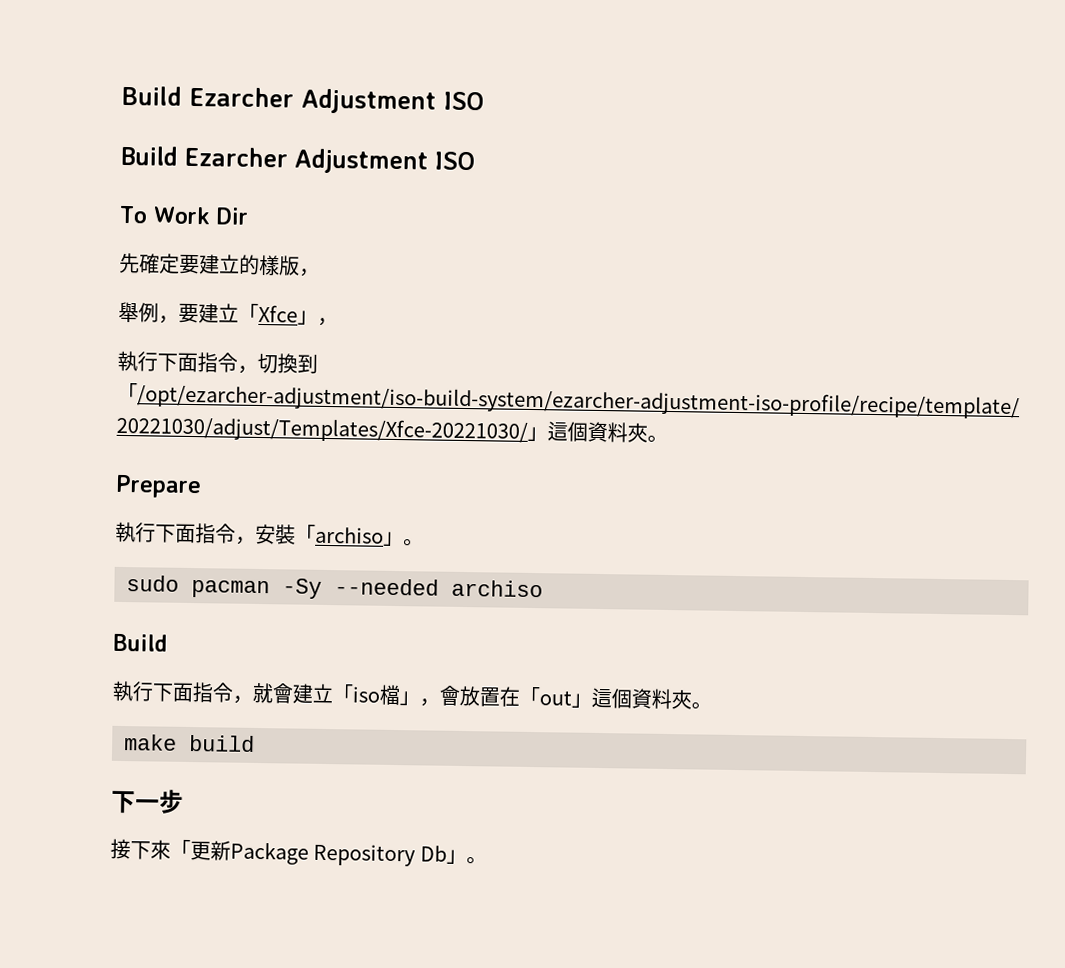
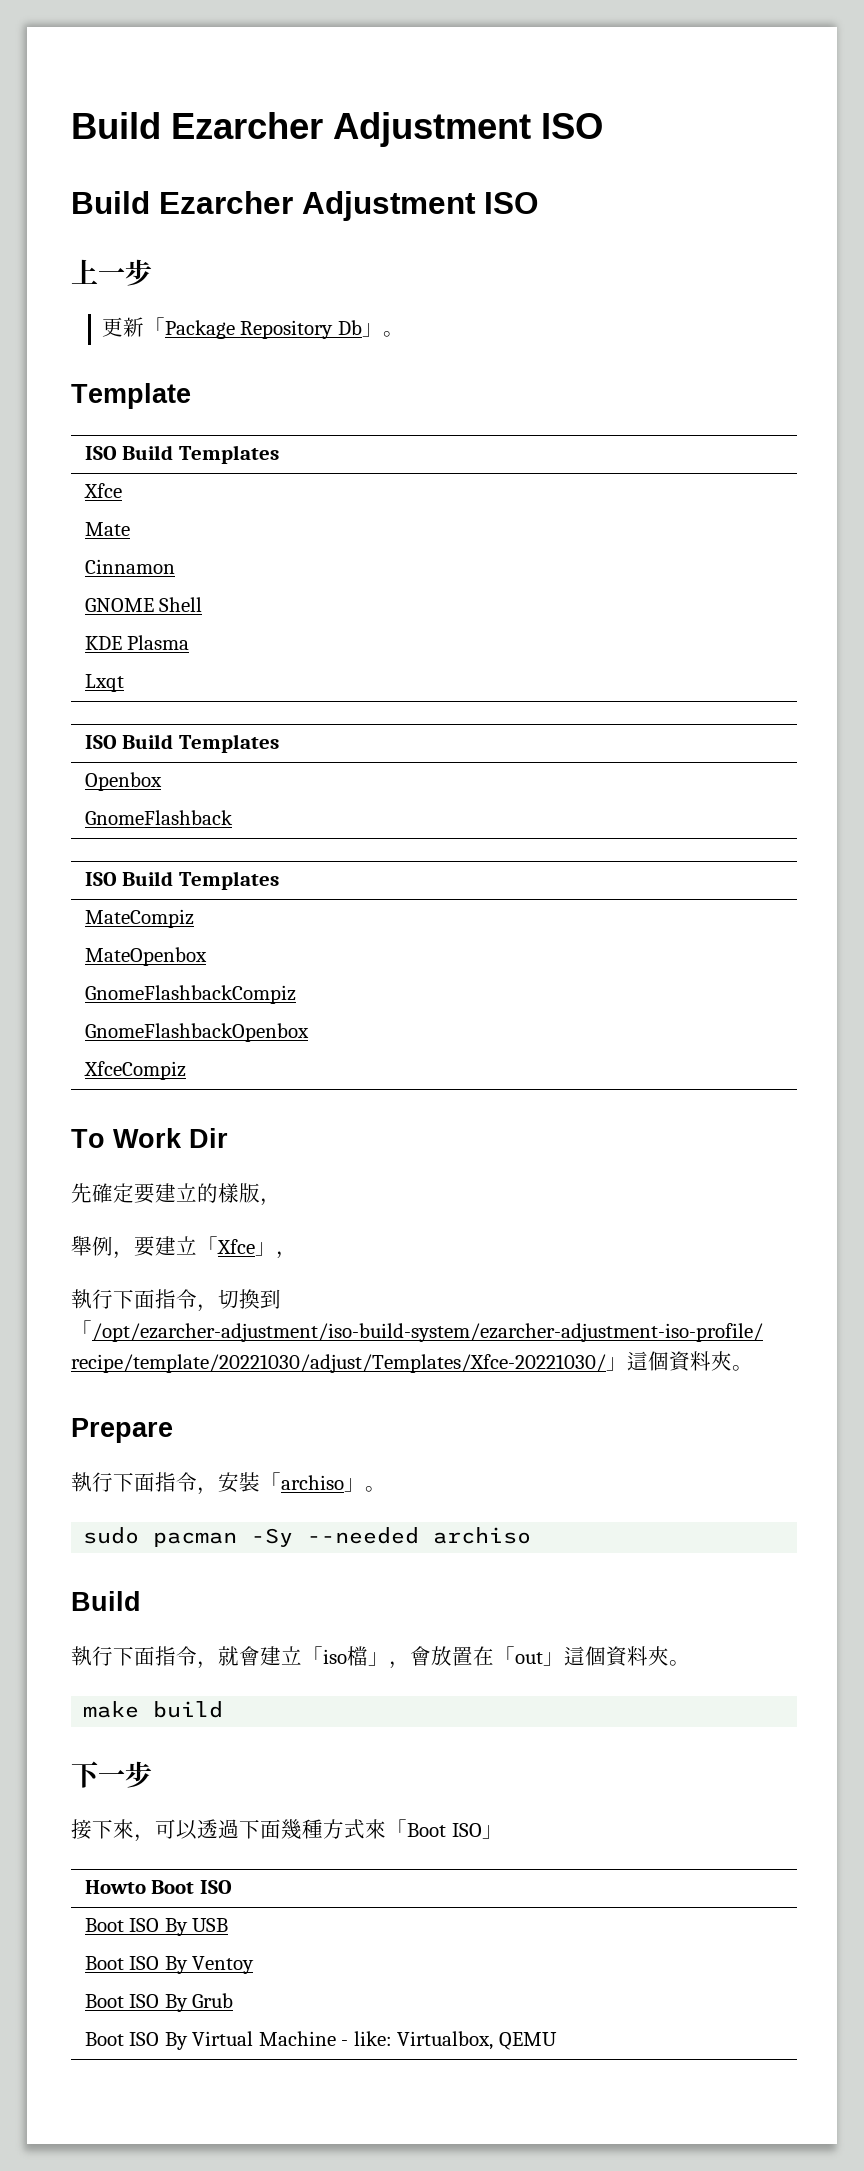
+ 上一步
+ 更新「Package Repository Db」。
+ Template
+ ISO Build Templates
+ Xfce
+ Mate
+ Cinnamon
+ GNOME Shell
+ KDE Plasma
+ Lxqt
+ ISO Build Templates
+ Openbox
+ GnomeFlashback
+ ISO Build Templates
+ MateCompiz
+ MateOpenbox
+ GnomeFlashbackCompiz
+ GnomeFlashbackOpenbox
+ XfceCompiz
- 接下來「更新Package Repository Db」。
+ 接下來，可以透過下面幾種方式來「Boot ISO」
+ Howto Boot ISO
+ Boot ISO By USB
+ Boot ISO By Ventoy
+ Boot ISO By Grub
+ Boot ISO By Virtual Machine - like: Virtualbox, QEMU

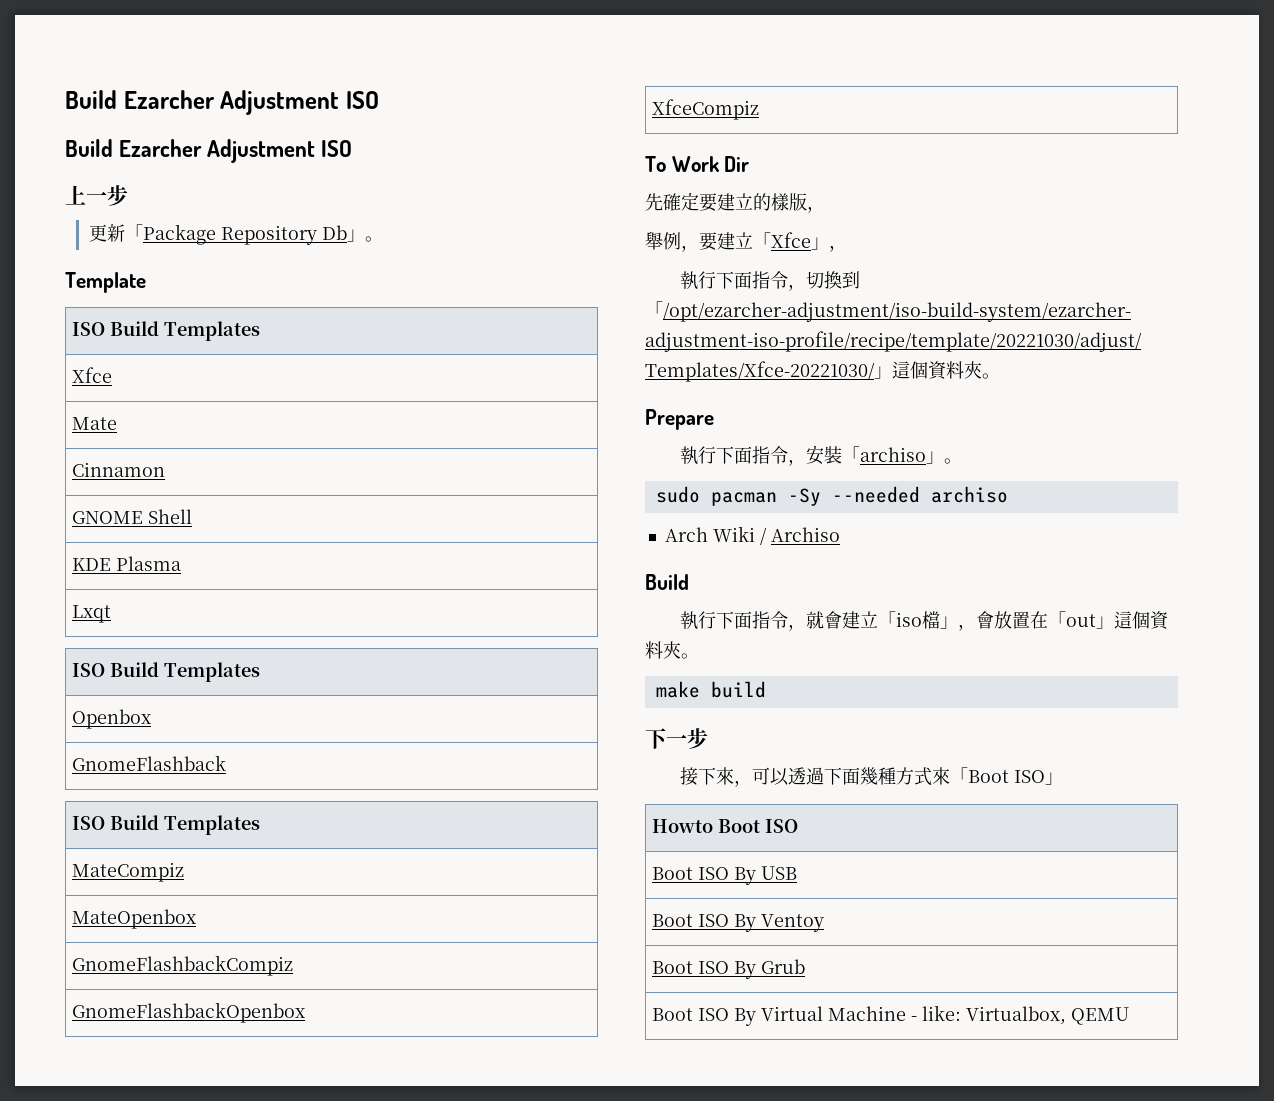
+ Arch Wiki / Archiso

